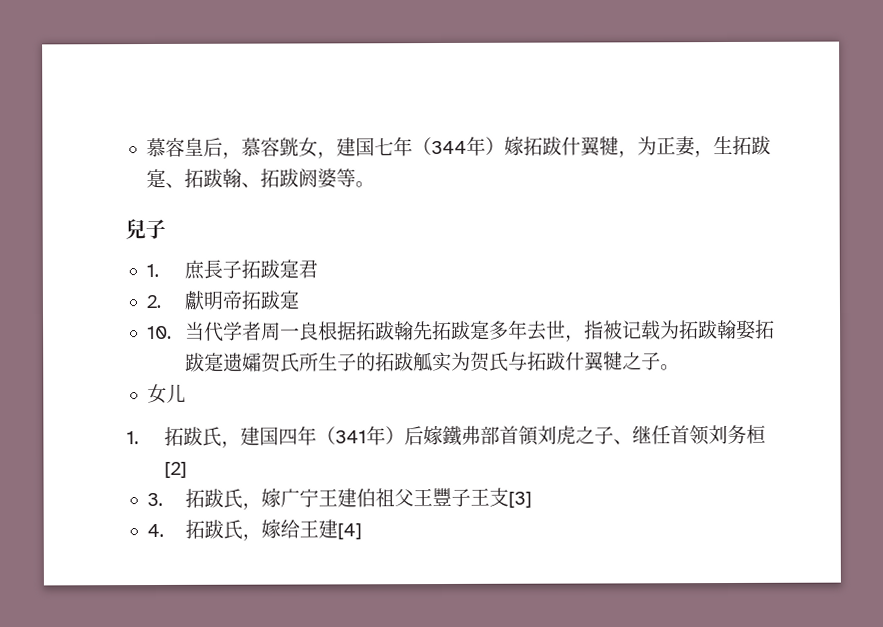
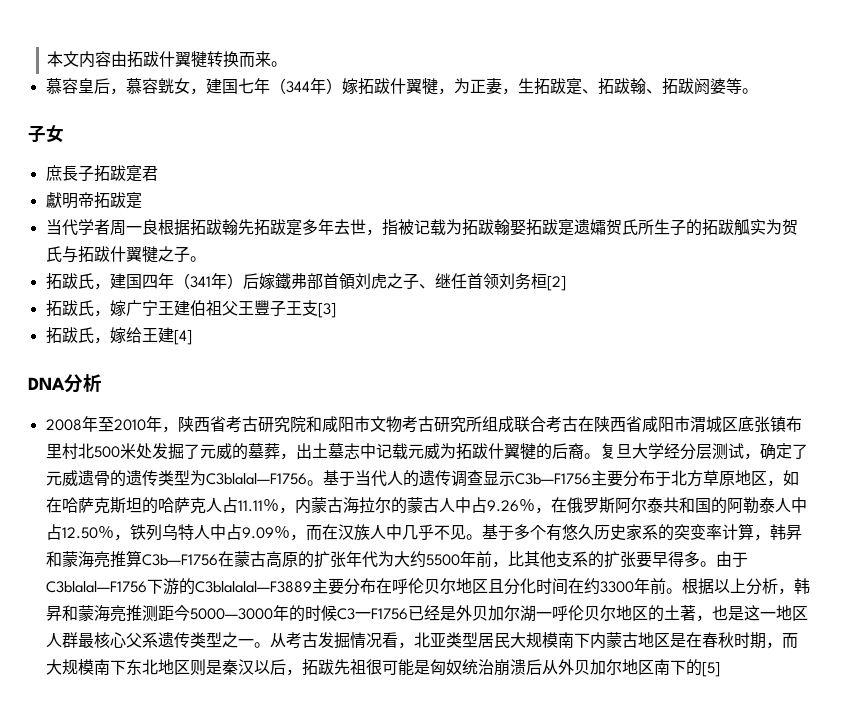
+ 本文内容由拓跋什翼犍转换而来。
- 兒子
- 1.庶長子拓跋寔君
+ 子女
+ 庶長子拓跋寔君
- 2.獻明帝拓跋寔
+ 獻明帝拓跋寔
- 10.当代学者周一良根据拓跋翰先拓跋寔多年去世，指被记载为拓跋翰娶拓跋寔遗孀贺氏所生子的拓跋觚实为贺氏与拓跋什翼犍之子。
+ 当代学者周一良根据拓跋翰先拓跋寔多年去世，指被记载为拓跋翰娶拓跋寔遗孀贺氏所生子的拓跋觚实为贺氏与拓跋什翼犍之子。
- 女儿
- 1.拓跋氏，建国四年（341年）后嫁鐵弗部首領刘虎之子、继任首领刘务桓[2]
+ 拓跋氏，建国四年（341年）后嫁鐵弗部首領刘虎之子、继任首领刘务桓[2]
- 3.拓跋氏，嫁广宁王建伯祖父王豐子王支[3]
+ 拓跋氏，嫁广宁王建伯祖父王豐子王支[3]
- 4.拓跋氏，嫁给王建[4]
+ 拓跋氏，嫁给王建[4]
+ DNA分析
+ 2008年至2010年，陕西省考古研究院和咸阳市文物考古研究所组成联合考古在陕西省咸阳市渭城区底张镇布里村北500米处发掘了元威的墓葬，出土墓志中记载元威为拓跋什翼犍的后裔。复旦大学经分层测试，确定了元威遗骨的遗传类型为C3blalal—F1756。基于当代人的遗传调查显示C3b—F1756主要分布于北方草原地区，如在哈萨克斯坦的哈萨克人占11.11％，内蒙古海拉尔的蒙古人中占9.26％，在俄罗斯阿尔泰共和国的阿勒泰人中占12.50％，铁列乌特人中占9.09％，而在汉族人中几乎不见。基于多个有悠久历史家系的突变率计算，韩昇和蒙海亮推算C3b—F1756在蒙古高原的扩张年代为大约5500年前，比其他支系的扩张要早得多。由于C3blalal—F1756下游的C3blalalal—F3889主要分布在呼伦贝尔地区且分化时间在约3300年前。根据以上分析，韩昇和蒙海亮推测距今5000—3000年的时候C3一F1756已经是外贝加尔湖一呼伦贝尔地区的土著，也是这一地区人群最核心父系遗传类型之一。从考古发掘情况看，北亚类型居民大规模南下内蒙古地区是在春秋时期，而大规模南下东北地区则是秦汉以后，拓跋先祖很可能是匈奴统治崩溃后从外贝加尔地区南下的[5]

